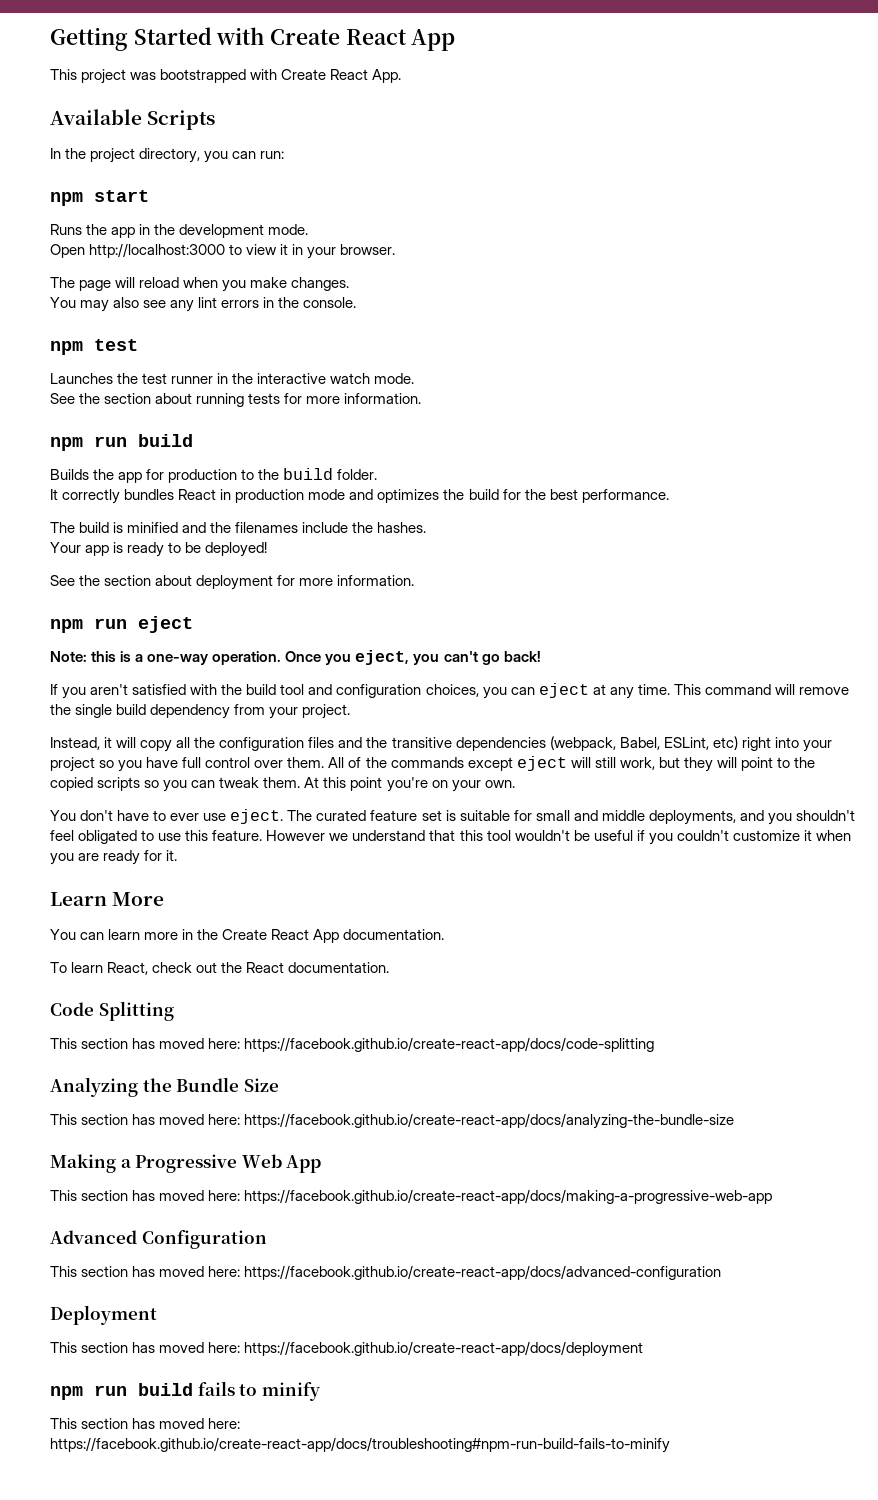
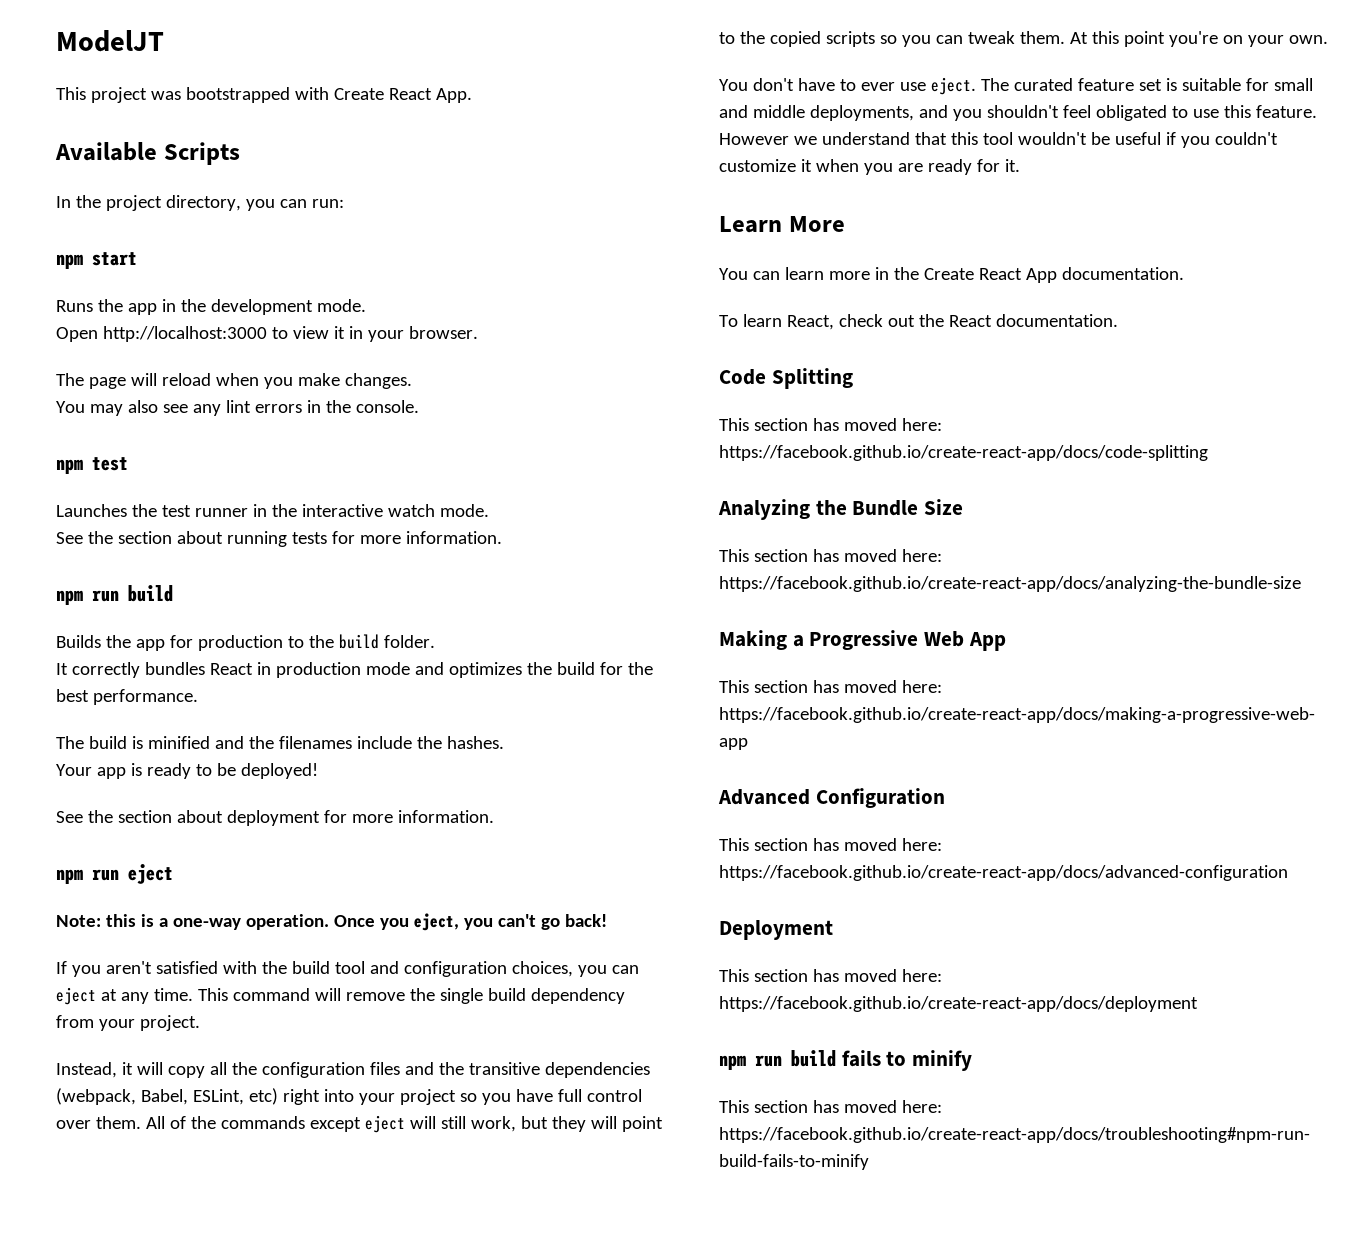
- Getting Started with Create React App
+ ModelJT

